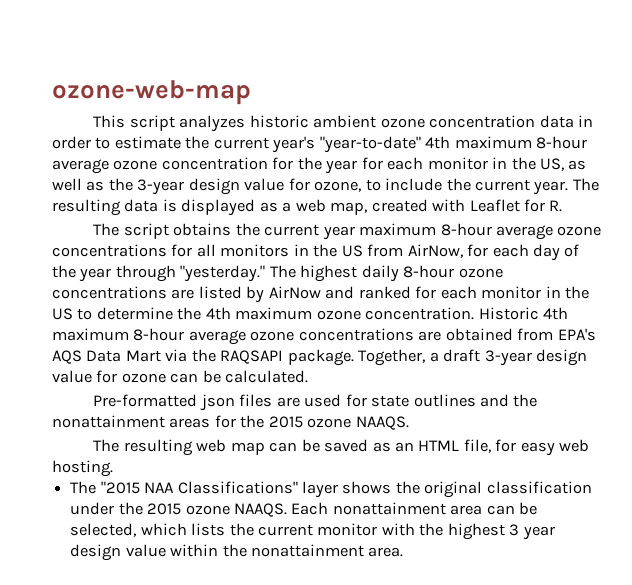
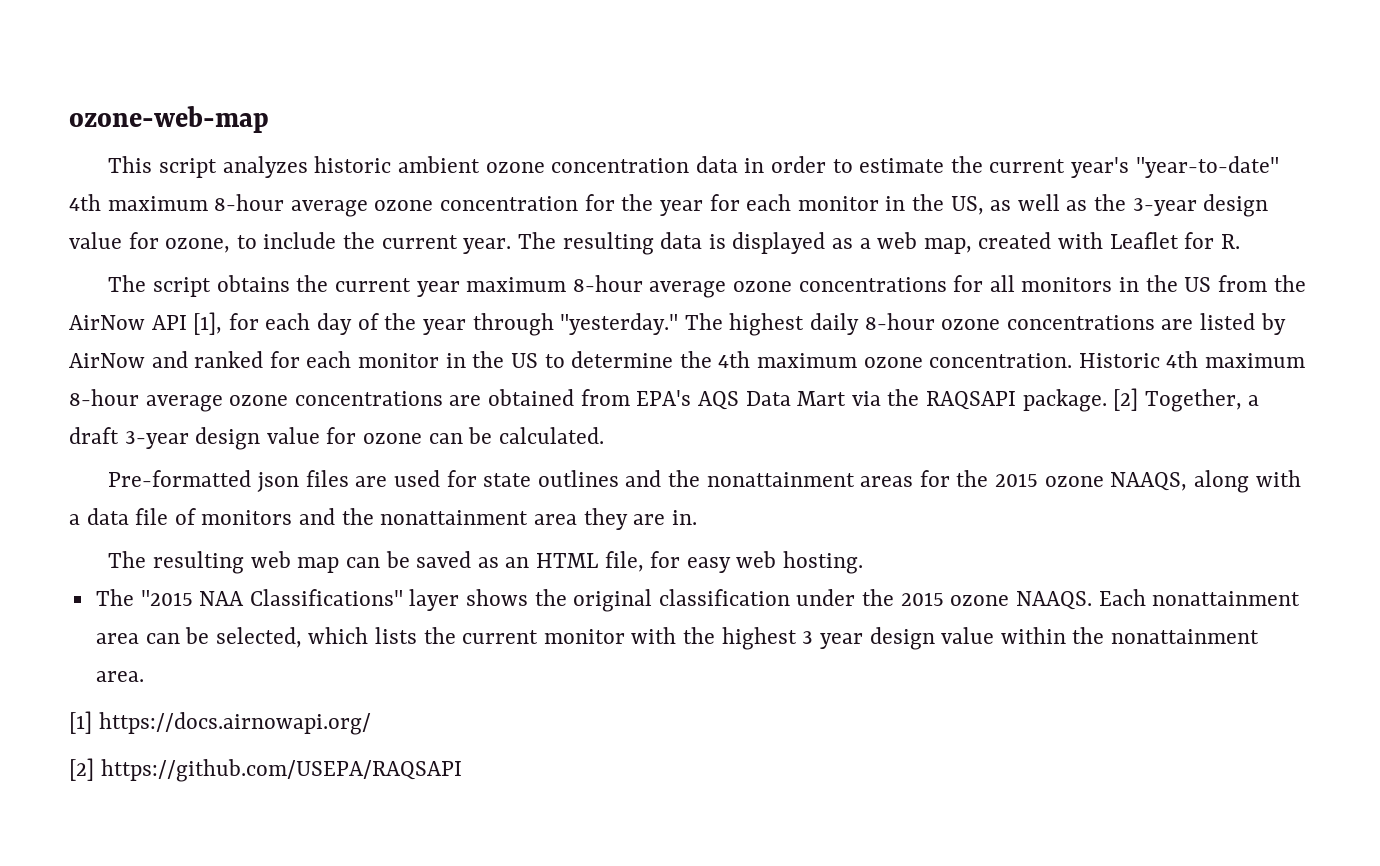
- The script obtains the current year maximum 8-hour average ozone concentrations for all monitors in the US from AirNow, for each day of the year through "yesterday."
+ The script obtains the current year maximum 8-hour average ozone concentrations for all monitors in the US from the AirNow API [1], for each day of the year through "yesterday."
- Together, a draft 3-year design value for ozone can be calculated.
+ [2] Together, a draft 3-year design value for ozone can be calculated.
- Pre-formatted json files are used for state outlines and the nonattainment areas for the 2015 ozone NAAQS.
+ Pre-formatted json files are used for state outlines and the nonattainment areas for the 2015 ozone NAAQS, along with a data file of monitors and the nonattainment area they are in.
+ [1] https://docs.airnowapi.org/
+ [2] https://github.com/USEPA/RAQSAPI

